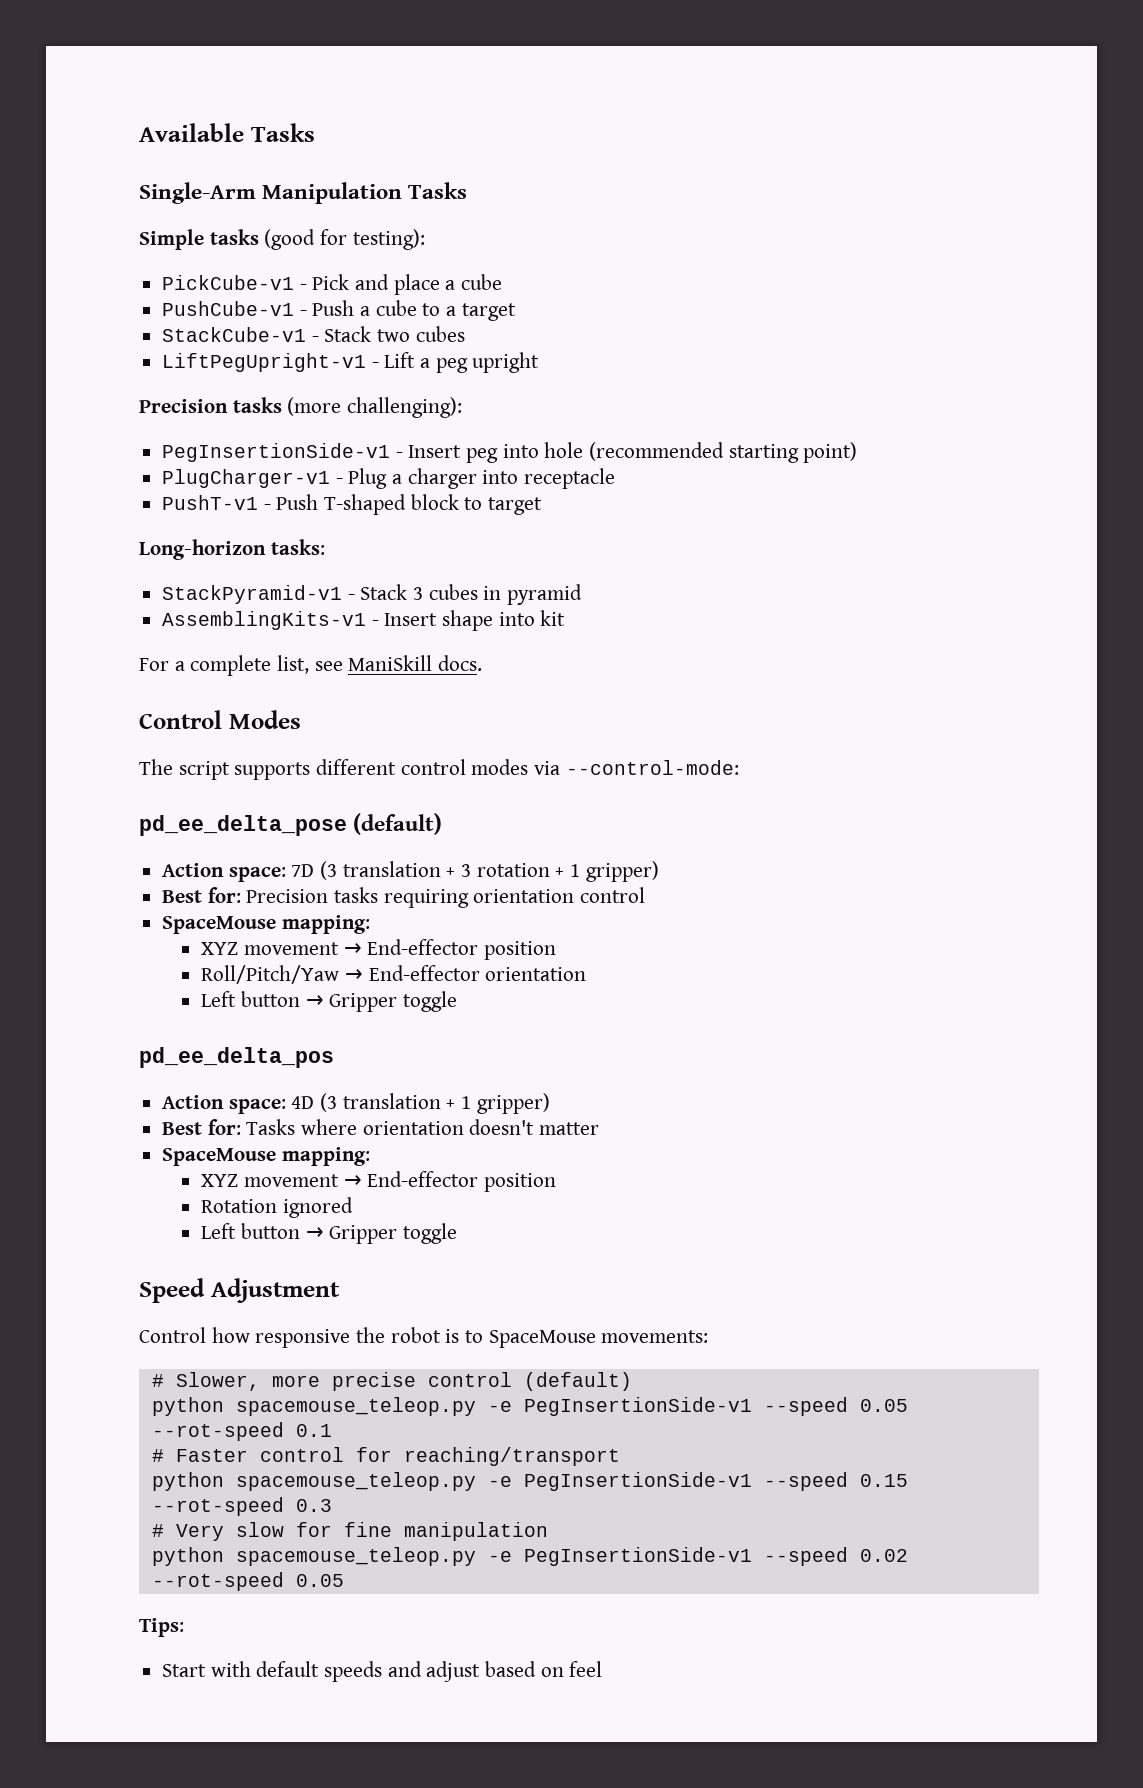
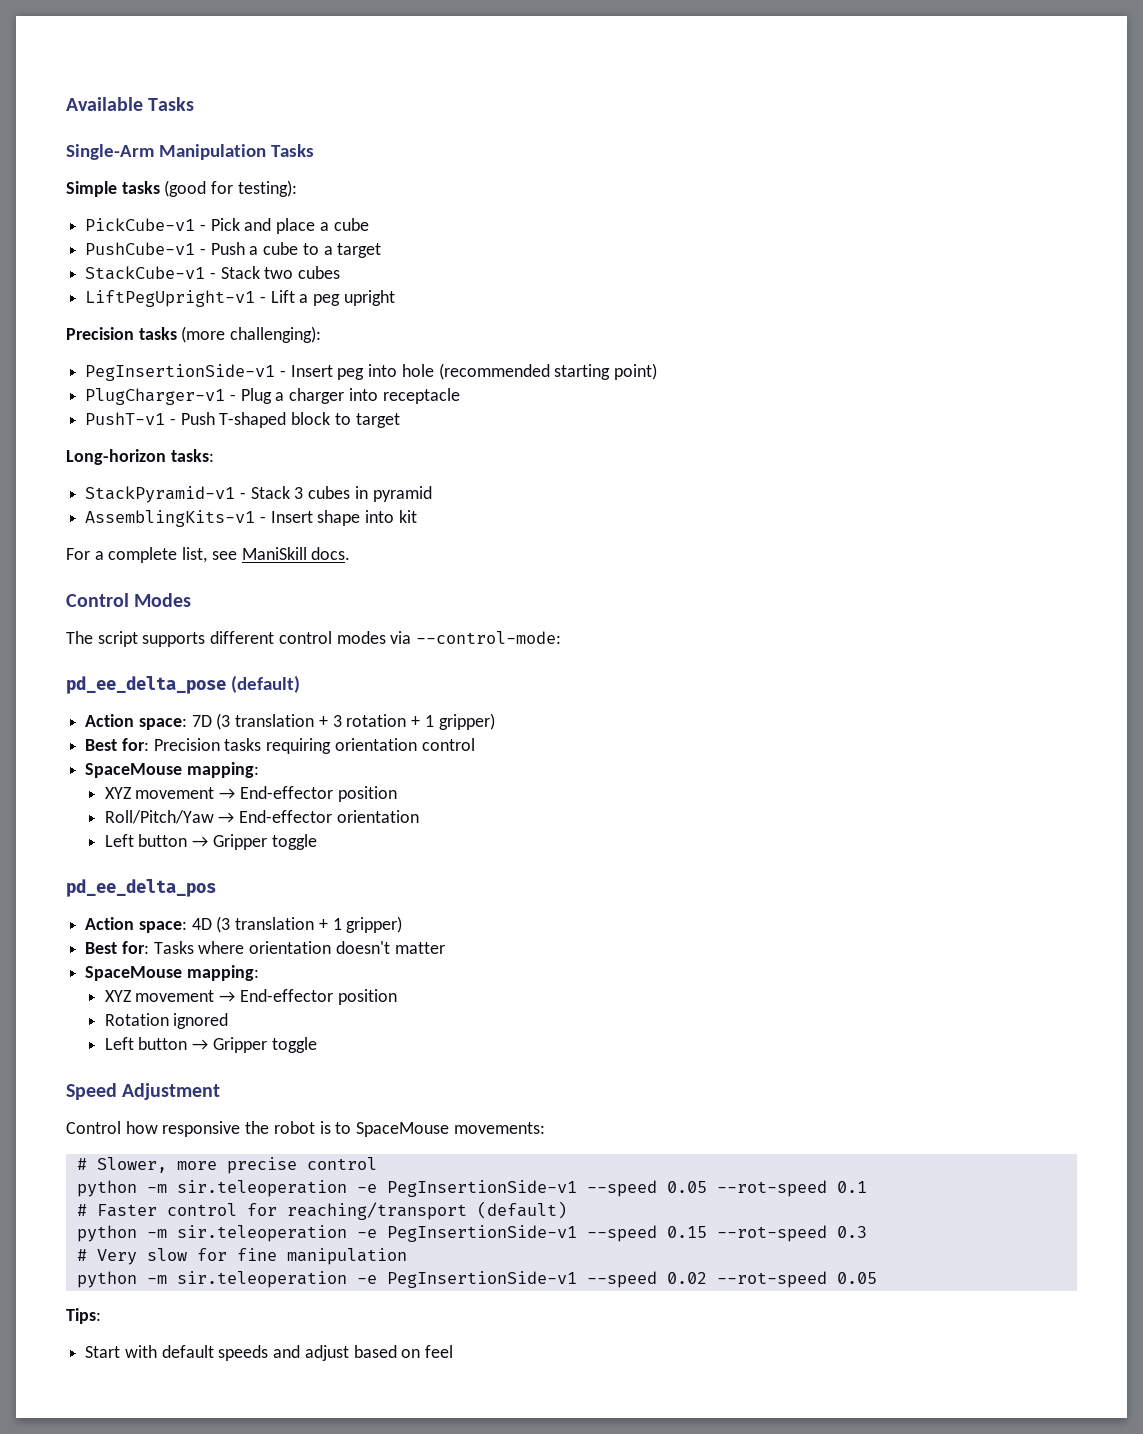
- # Slower, more precise control (default)
- python spacemouse_teleop.py -e PegInsertionSide-v1 --speed 0.05 --rot-speed 0.1
+ # Slower, more precise control
+ python -m sir.teleoperation -e PegInsertionSide-v1 --speed 0.05 --rot-speed 0.1
- # Faster control for reaching/transport
- python spacemouse_teleop.py -e PegInsertionSide-v1 --speed 0.15 --rot-speed 0.3
+ # Faster control for reaching/transport (default)
+ python -m sir.teleoperation -e PegInsertionSide-v1 --speed 0.15 --rot-speed 0.3
- python spacemouse_teleop.py -e PegInsertionSide-v1 --speed 0.02 --rot-speed 0.05
+ python -m sir.teleoperation -e PegInsertionSide-v1 --speed 0.02 --rot-speed 0.05

